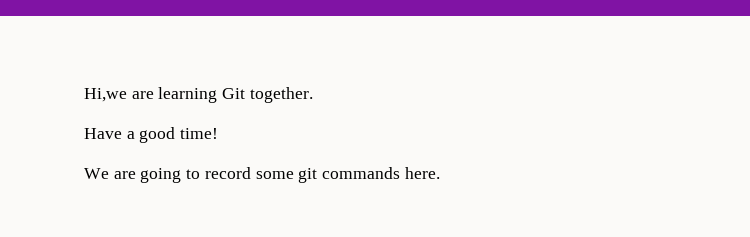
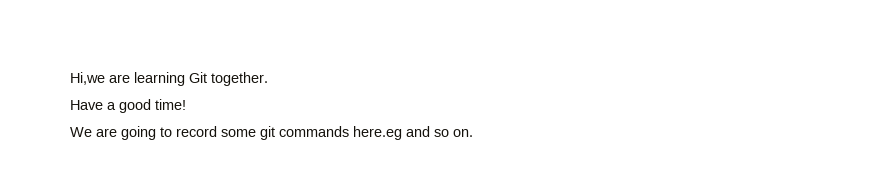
- We are going to record some git commands here.
+ We are going to record some git commands here.eg and so on.

